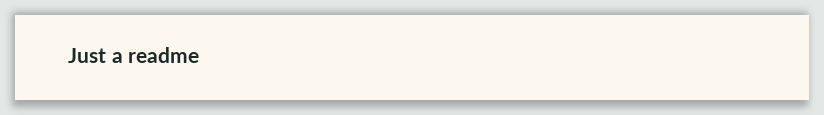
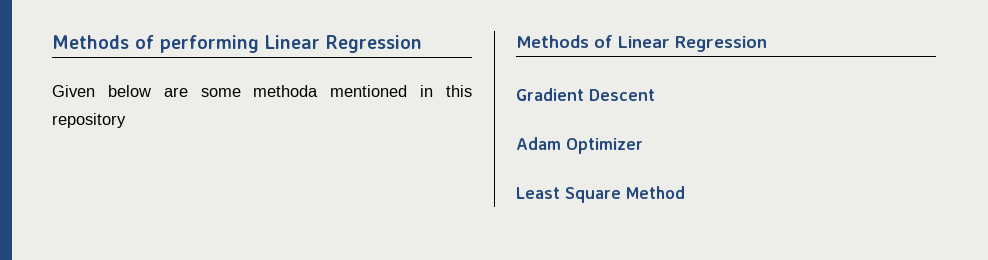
- Just a readme
+ Methods of performing Linear Regression
+ Given below are some methoda mentioned in this repository
+ Methods of Linear Regression
+ Gradient Descent
+ Adam Optimizer
+ Least Square Method

